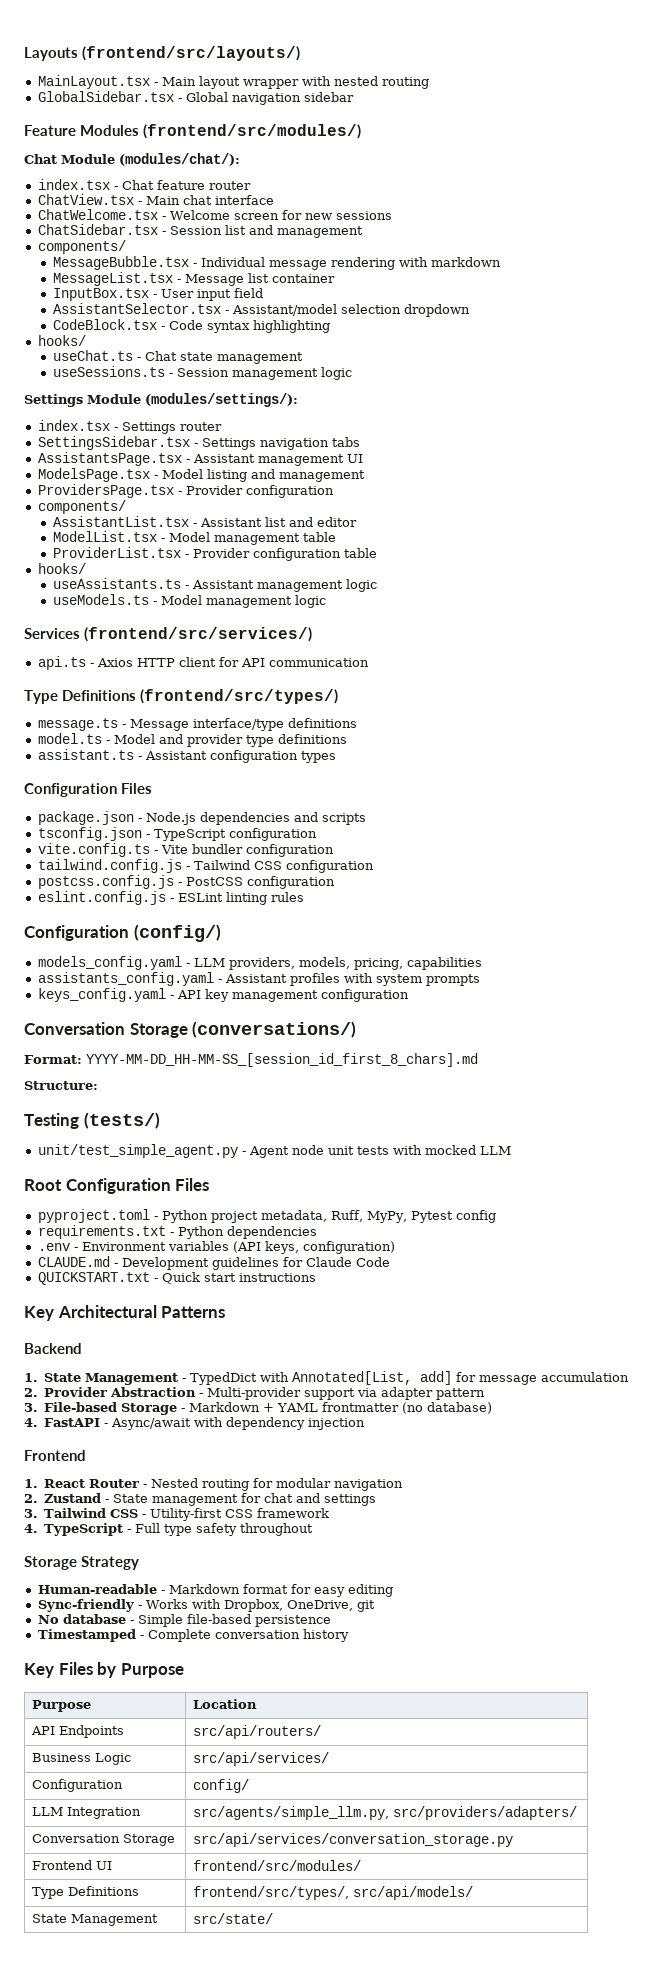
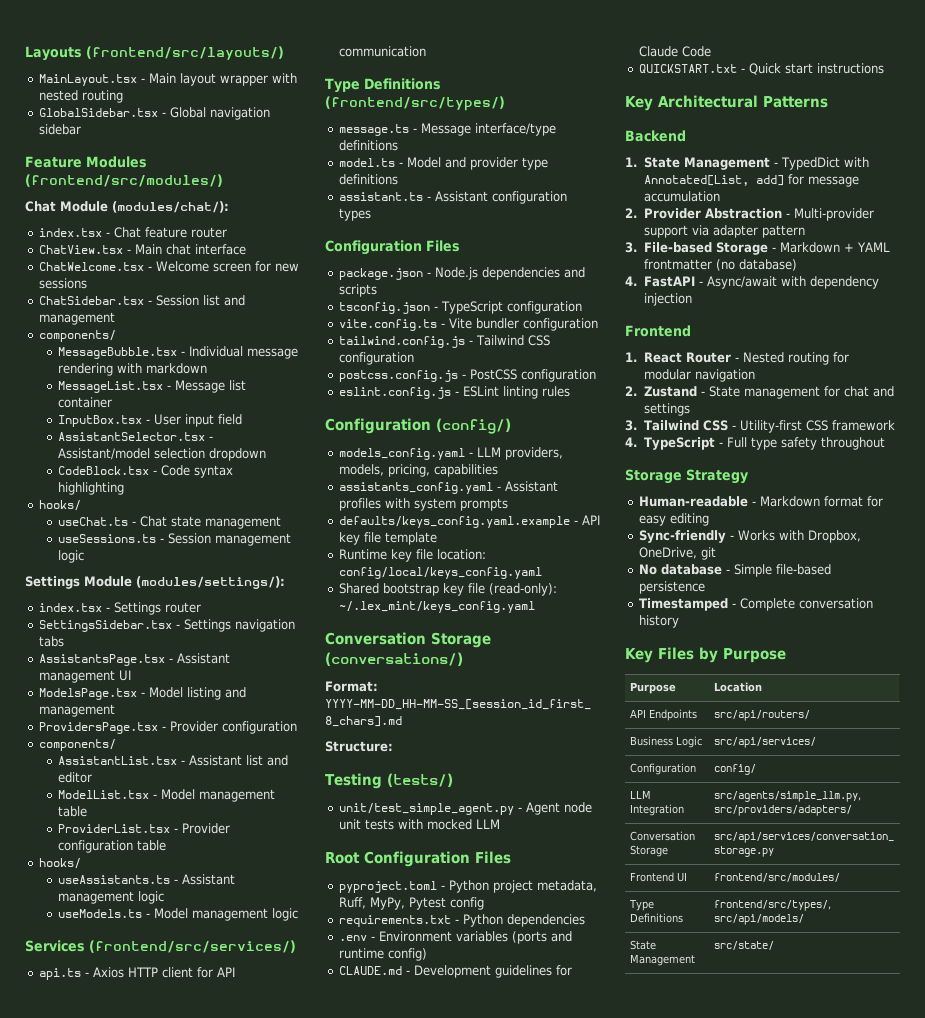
- keys_config.yaml - API key management configuration
+ defaults/keys_config.yaml.example - API key file template
+ Runtime key file location: config/local/keys_config.yaml
+ Shared bootstrap key file (read-only): ~/.lex_mint/keys_config.yaml
- .env - Environment variables (API keys, configuration)
+ .env - Environment variables (ports and runtime config)

